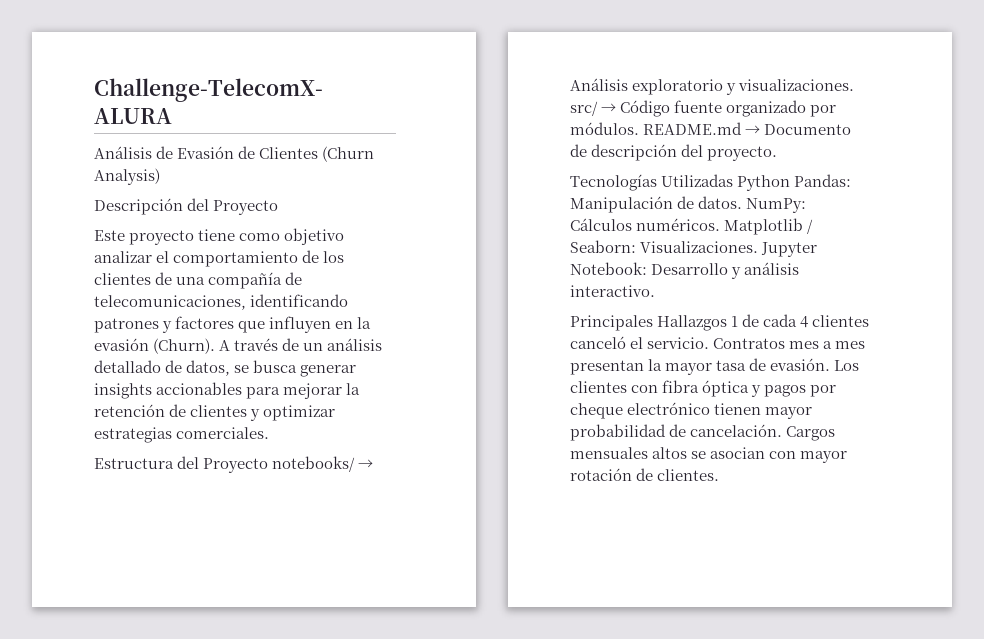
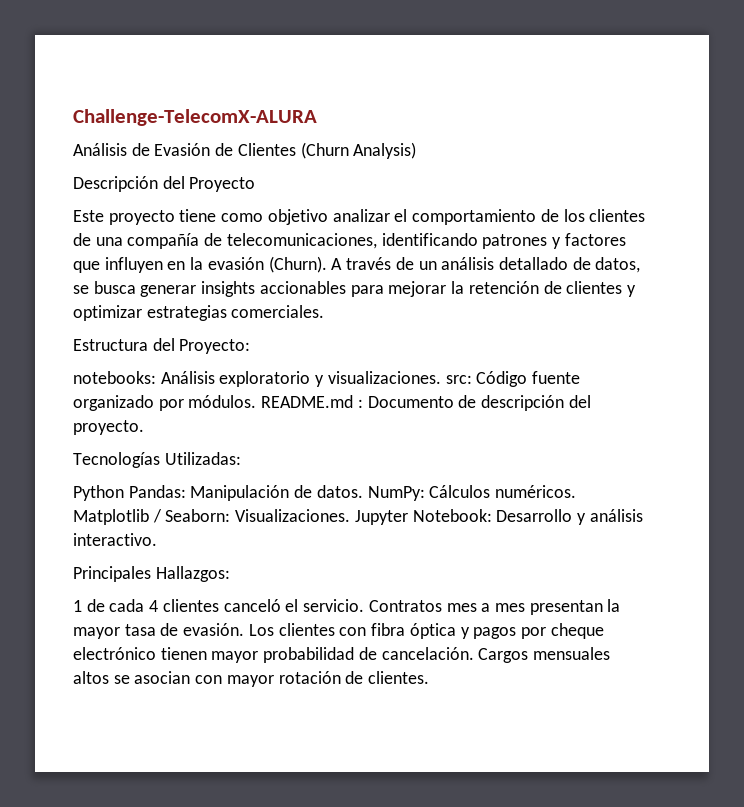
- Estructura del Proyecto notebooks/ → Análisis exploratorio y visualizaciones. src/ → Código fuente organizado por módulos.
+ Estructura del Proyecto:
+ notebooks: Análisis exploratorio y visualizaciones. src: Código fuente organizado por módulos.
- README.md → Documento de descripción del proyecto.
+ README.md : Documento de descripción del proyecto.
- Tecnologías Utilizadas Python Pandas: Manipulación de datos.
+ Tecnologías Utilizadas:
+ Python Pandas: Manipulación de datos.
- Principales Hallazgos 1 de cada 4 clientes canceló el servicio.
+ Principales Hallazgos:
+ 1 de cada 4 clientes canceló el servicio.

